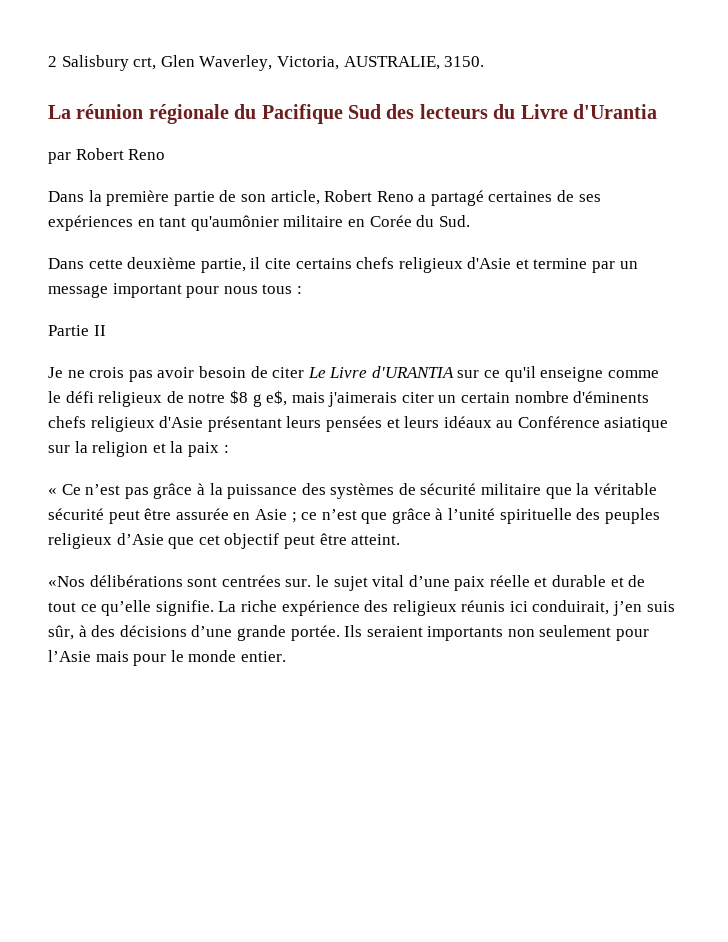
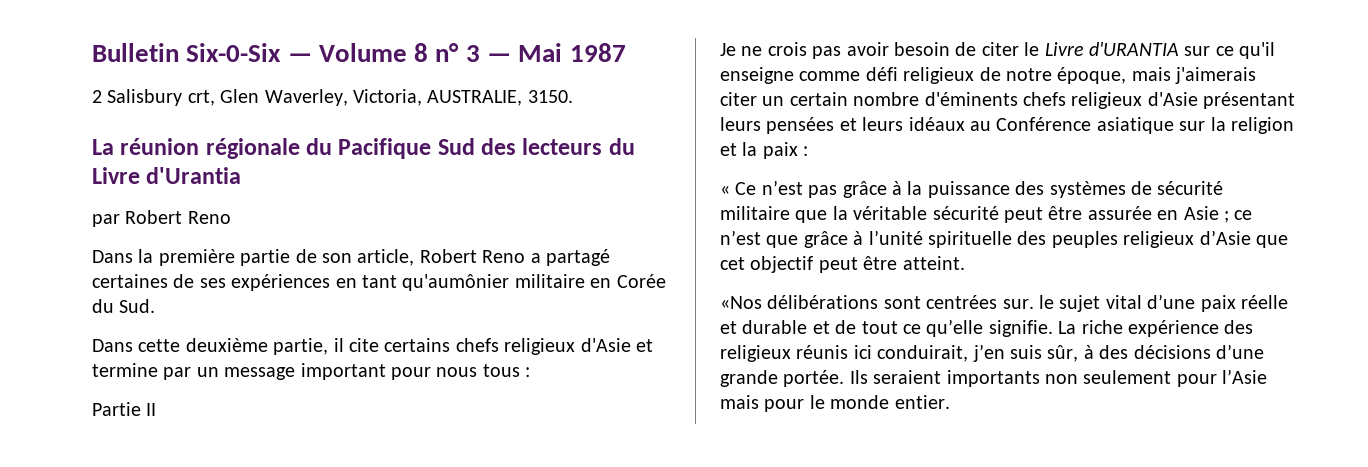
+ Bulletin Six-0-Six — Volume 8 n° 3 — Mai 1987
- Je ne crois pas avoir besoin de citer Le Livre d'URANTIA sur ce qu'il enseigne comme le défi religieux de notre $8 g e$, mais j'aimerais citer un certain nombre d'éminents chefs religieux d'Asie présentant leurs pensées et leurs idéaux au Conférence asiatique sur la religion et la paix :
+ Je ne crois pas avoir besoin de citer le Livre d'URANTIA sur ce qu'il enseigne comme défi religieux de notre époque, mais j'aimerais citer un certain nombre d'éminents chefs religieux d'Asie présentant leurs pensées et leurs idéaux au Conférence asiatique sur la religion et la paix :

